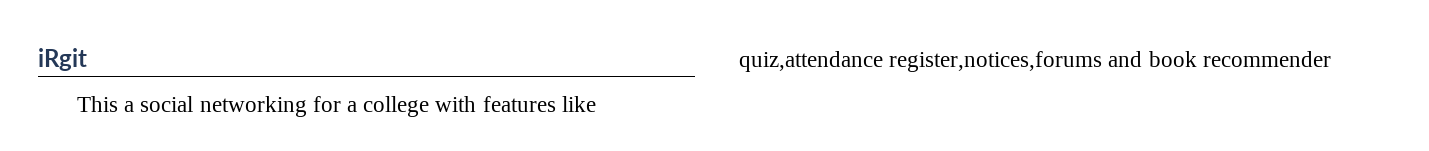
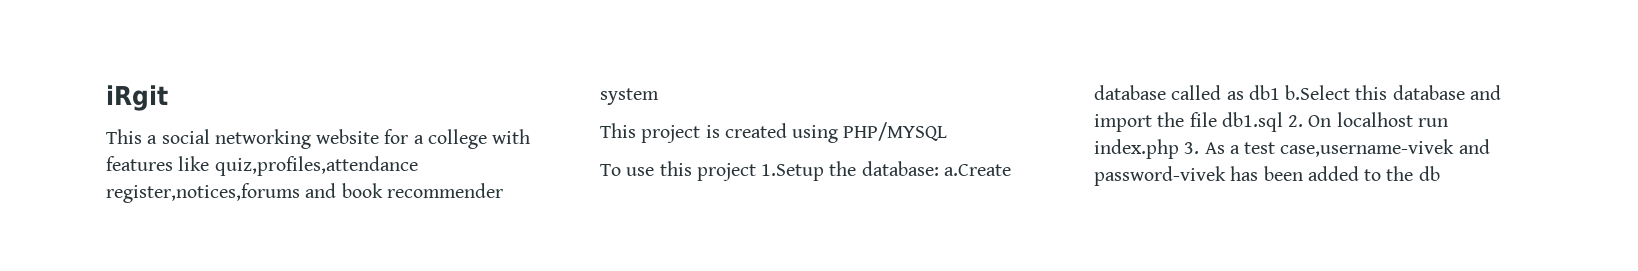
- This a social networking for a college with features like quiz,attendance register,notices,forums and book recommender
+ This a social networking website for a college with features like quiz,profiles,attendance register,notices,forums and book recommender system
+ This project is created using PHP/MYSQL
+ To use this project 1.Setup the database: a.Create database called as db1 b.Select this database and import the file db1.sql 2. On localhost run index.php 3. As a test case,username-vivek and password-vivek has been added to the db

